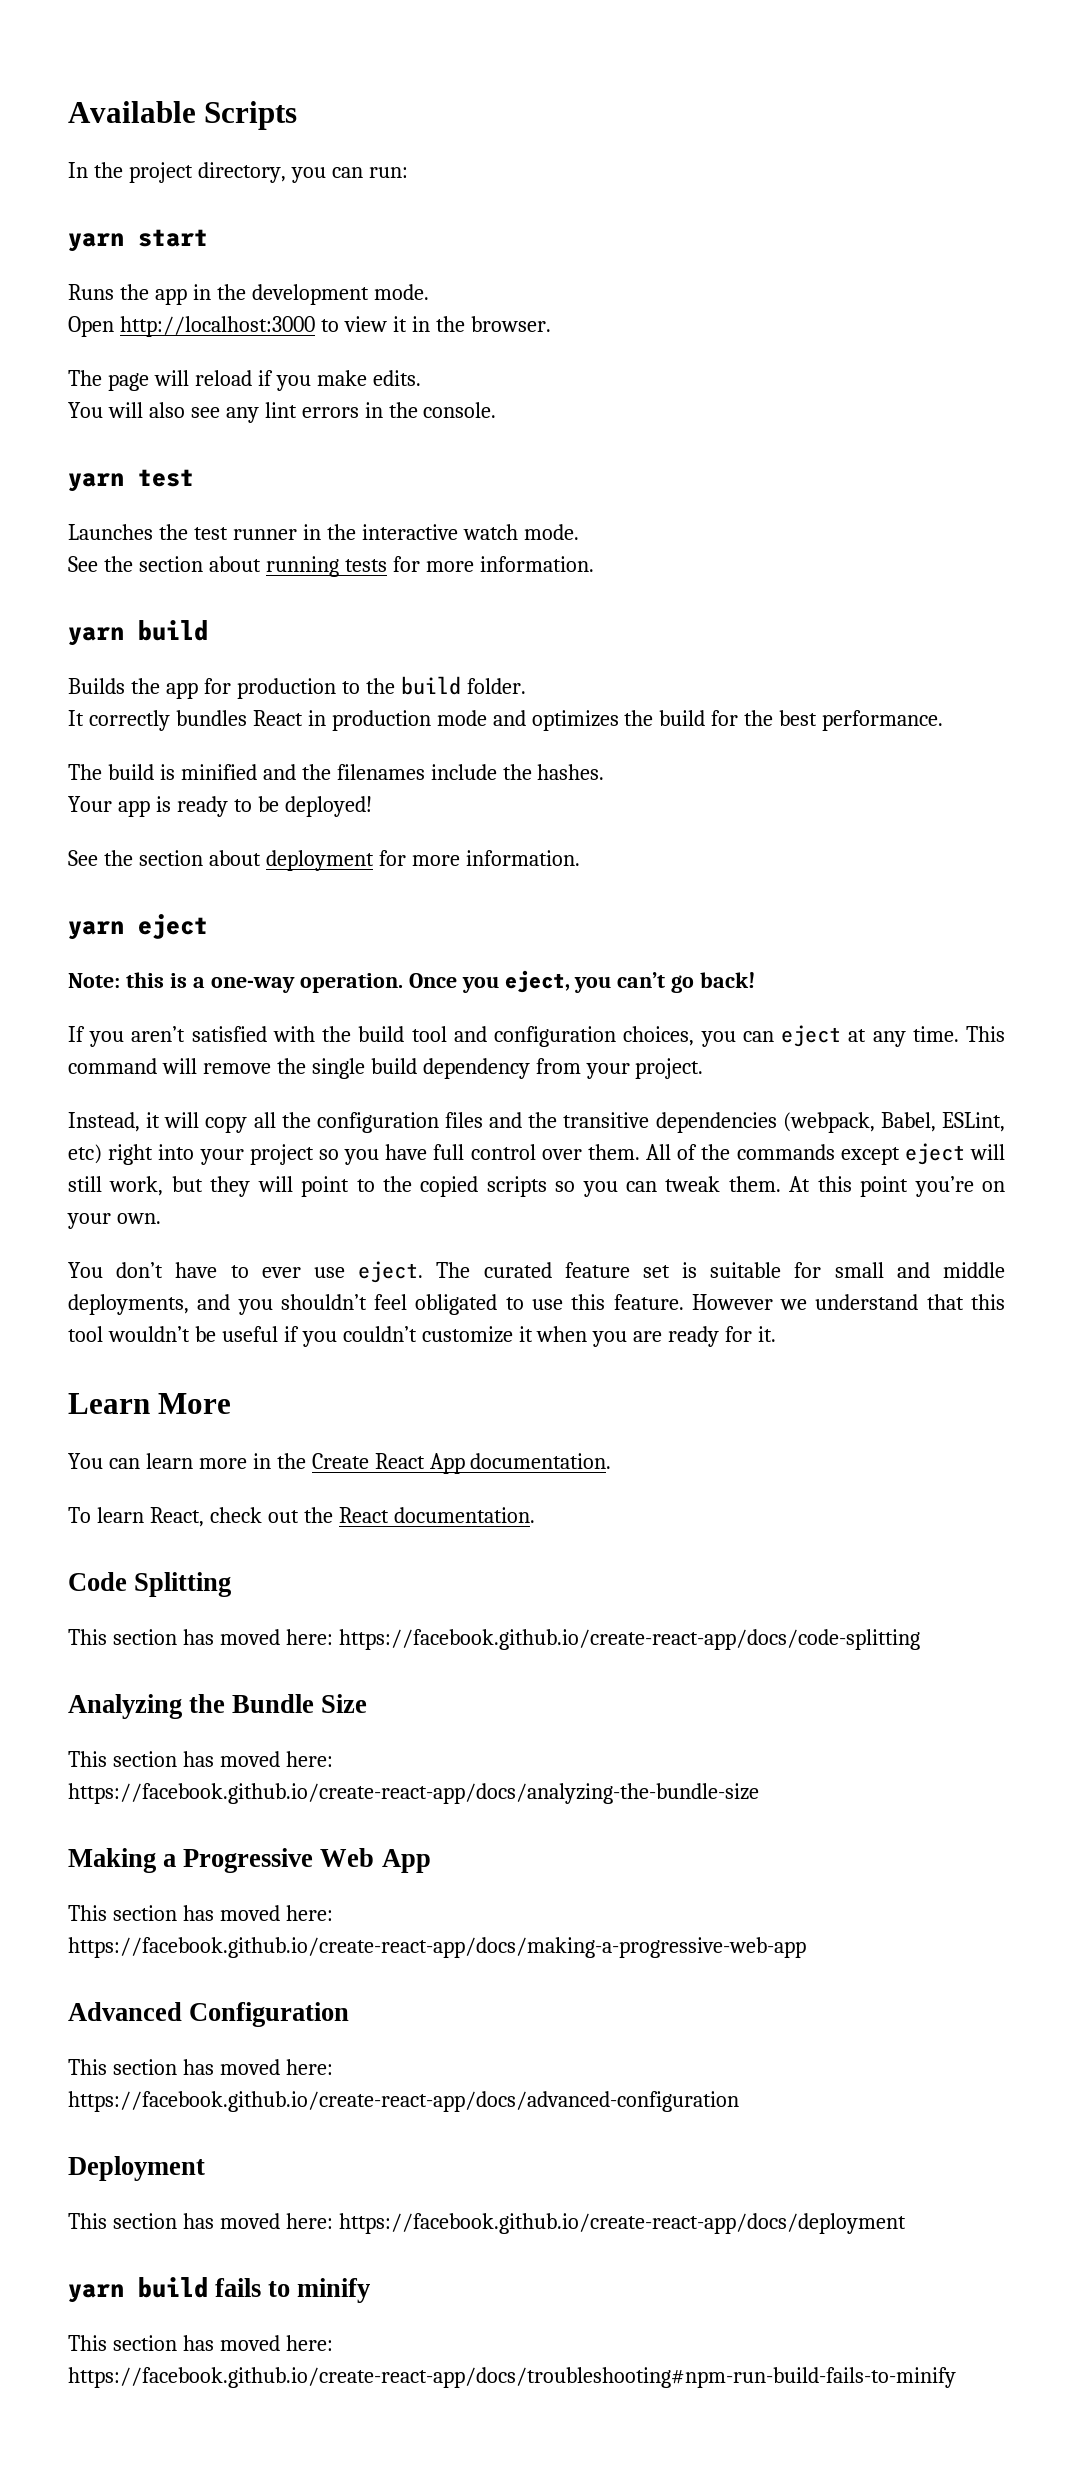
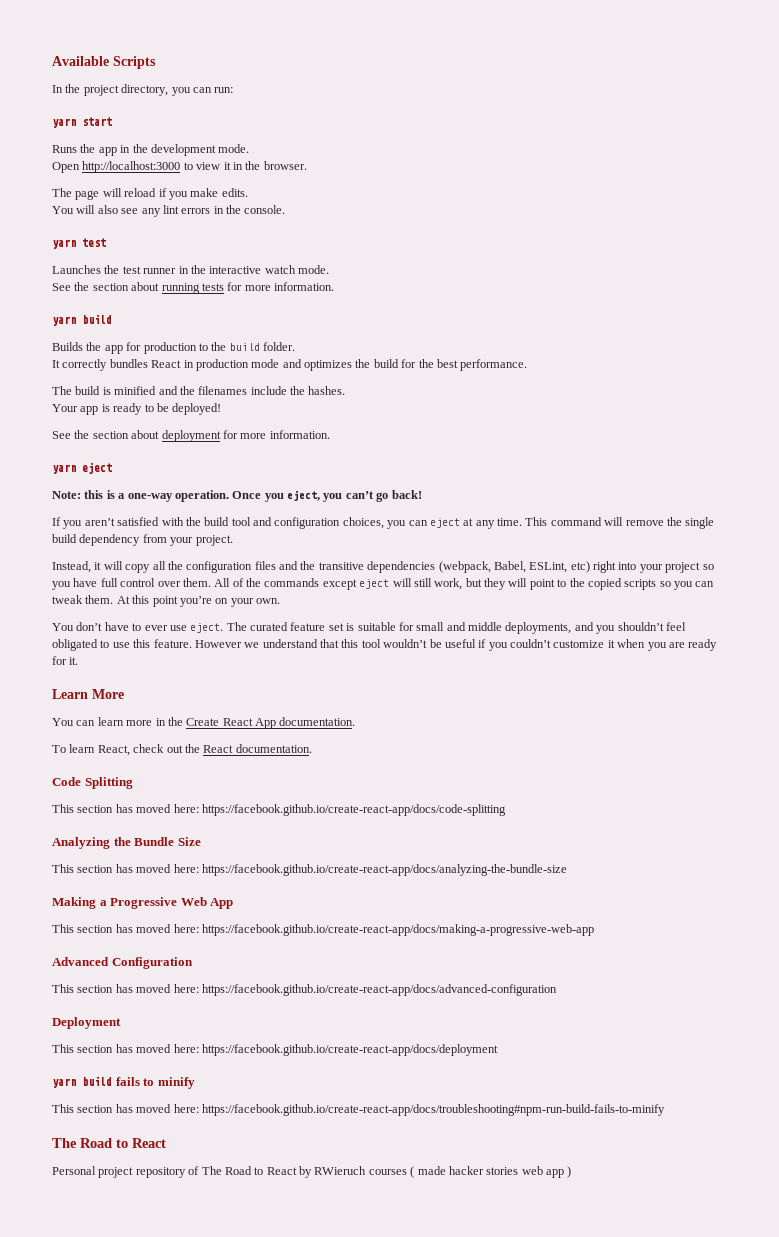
  This section has moved here: https://facebook.github.io/create-react-app/docs/troubleshooting#npm-run-build-fails-to-minify
+ The Road to React
+ Personal project repository of The Road to React by RWieruch courses ( made hacker stories web app )

